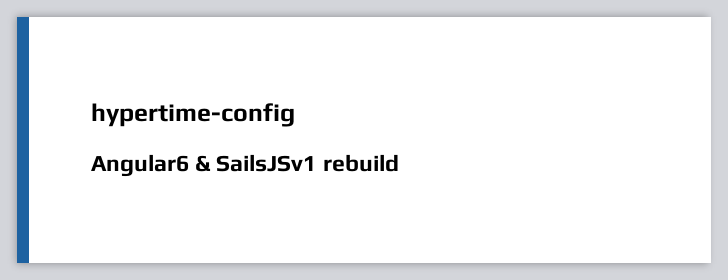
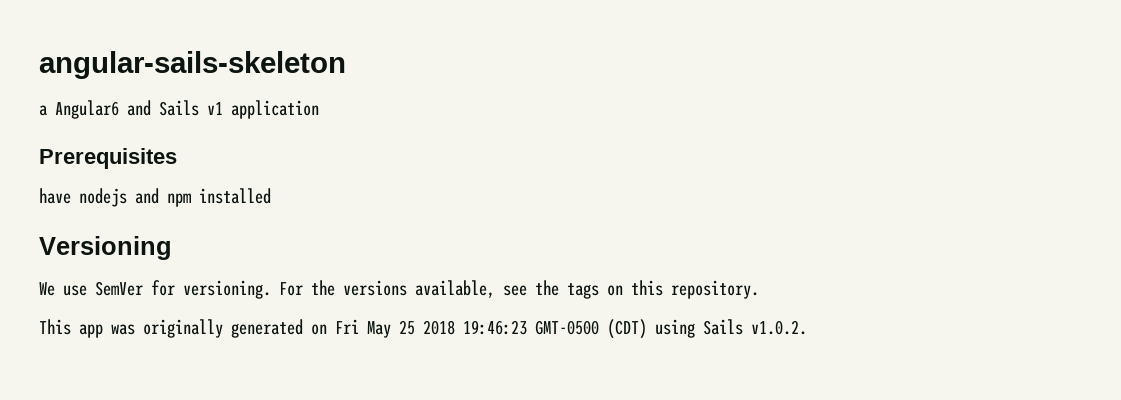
- hypertime-config
- Angular6 & SailsJSv1 rebuild
+ angular-sails-skeleton
+ a Angular6 and Sails v1 application
+ Prerequisites
+ have nodejs and npm installed
+ Versioning
+ We use SemVer for versioning. For the versions available, see the tags on this repository.
+ This app was originally generated on Fri May 25 2018 19:46:23 GMT-0500 (CDT) using Sails v1.0.2.

